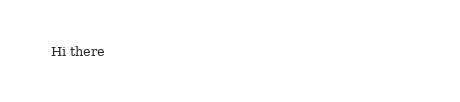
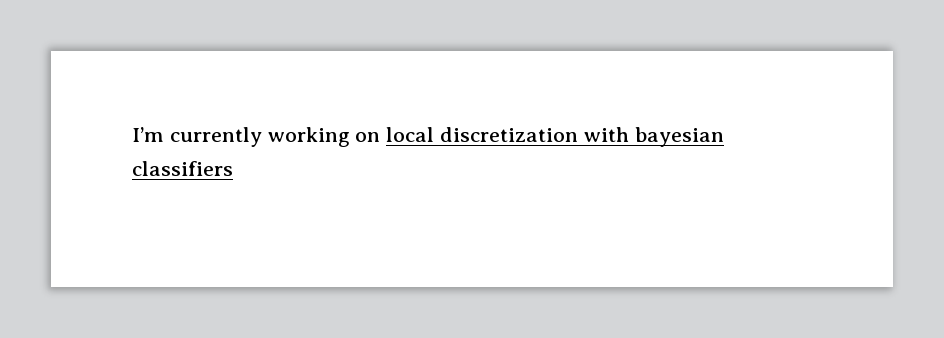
- Hi there
+ I’m currently working on local discretization with bayesian classifiers

